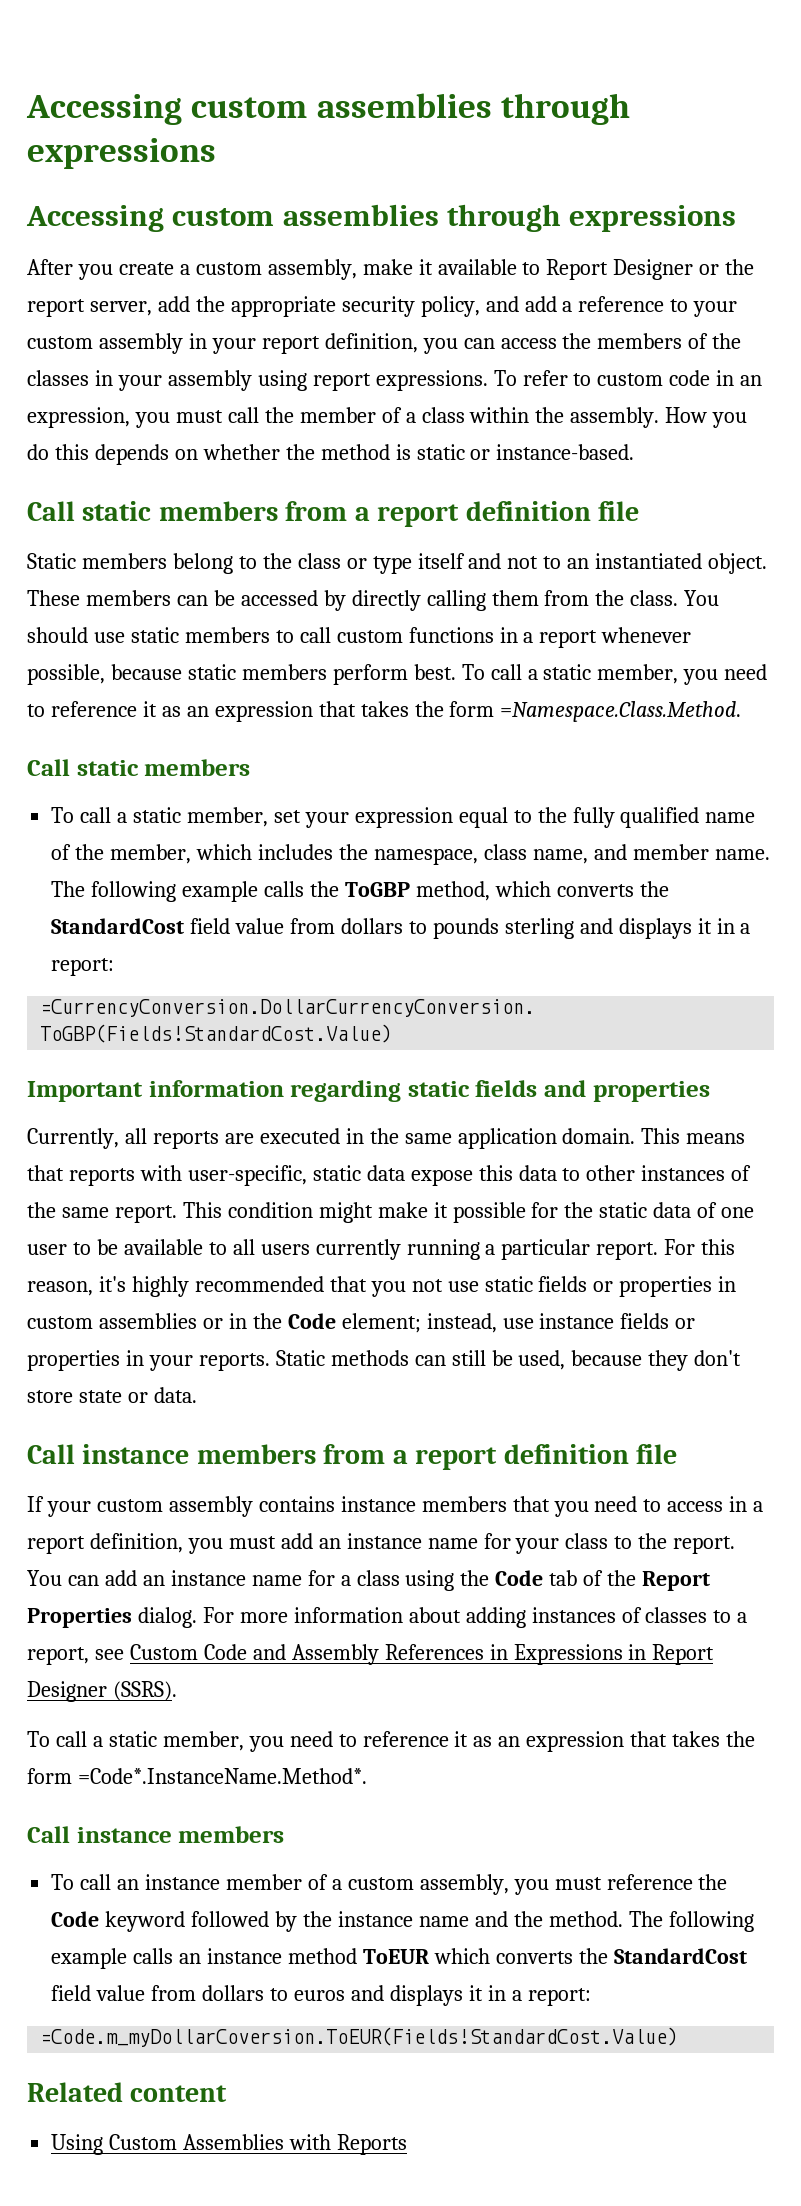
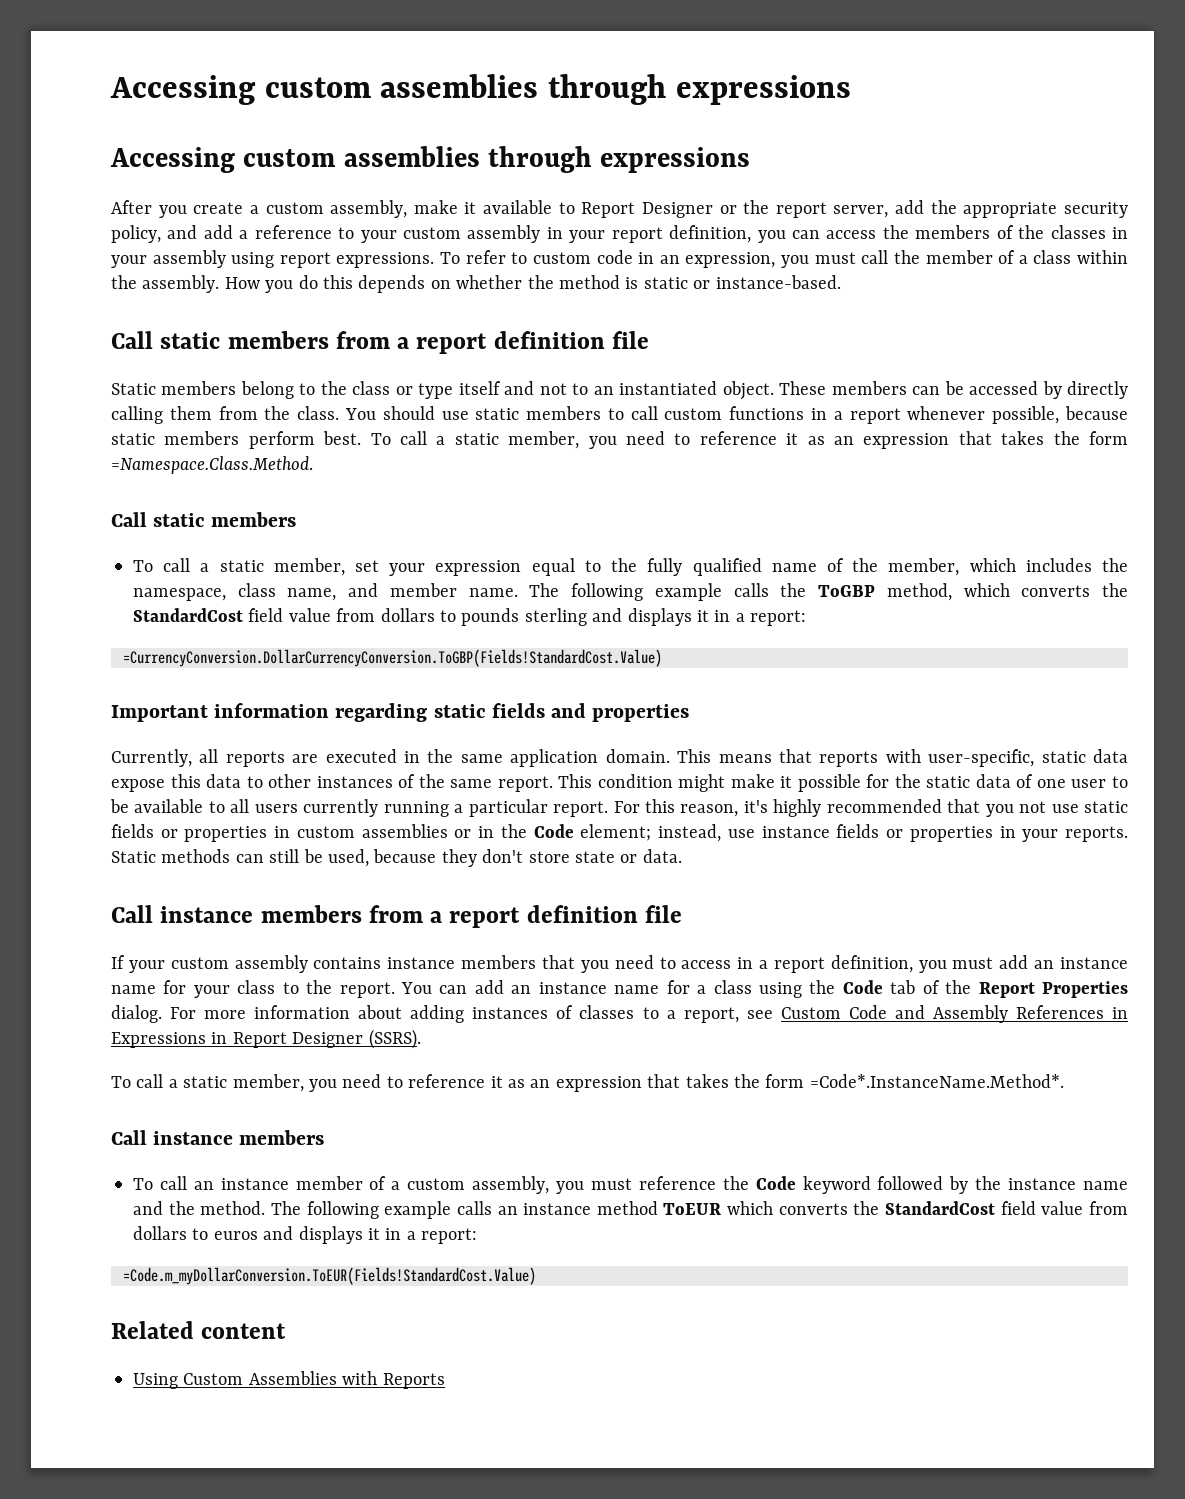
- =Code.m_myDollarCoversion.ToEUR(Fields!StandardCost.Value)
+ =Code.m_myDollarConversion.ToEUR(Fields!StandardCost.Value)

